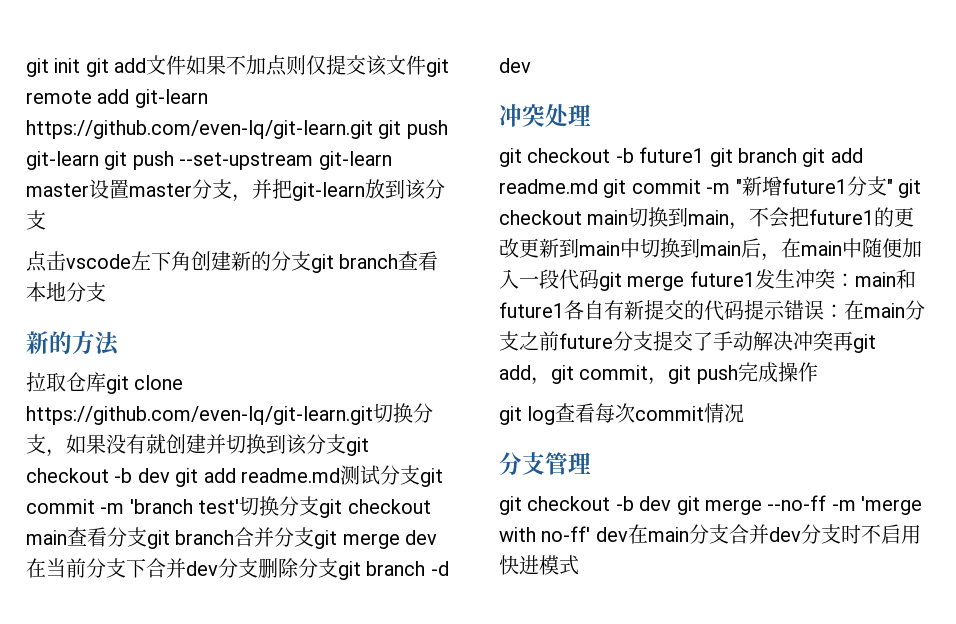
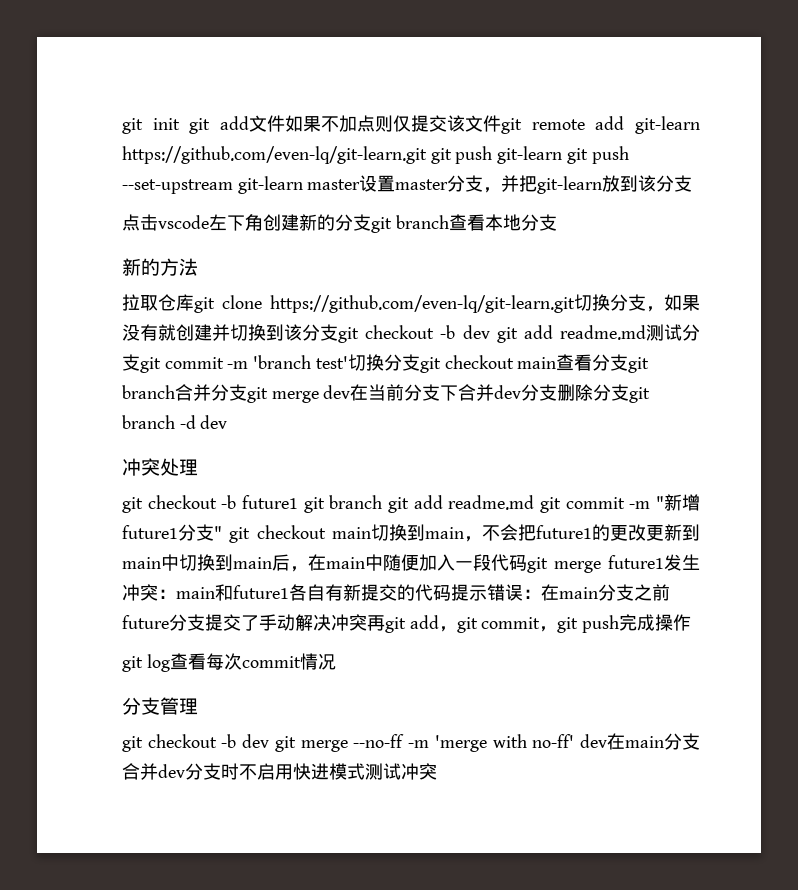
- git checkout -b dev git merge --no-ff -m 'merge with no-ff' dev在main分支合并dev分支时不启用快进模式
+ git checkout -b dev git merge --no-ff -m 'merge with no-ff' dev在main分支合并dev分支时不启用快进模式测试冲突

